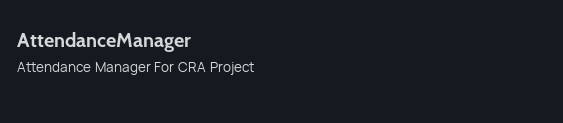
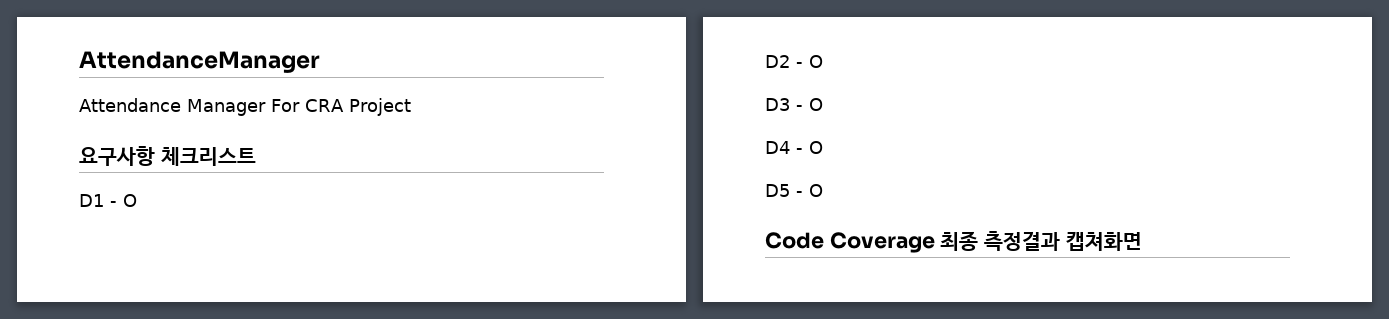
+ 요구사항 체크리스트
+ D1 - O
+ D2 - O
+ D3 - O
+ D4 - O
+ D5 - O
+ Code Coverage 최종 측정결과 캡쳐화면

